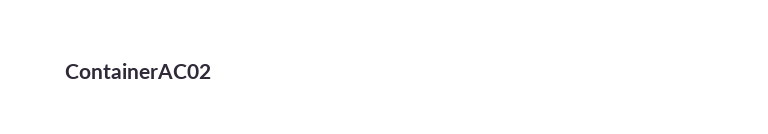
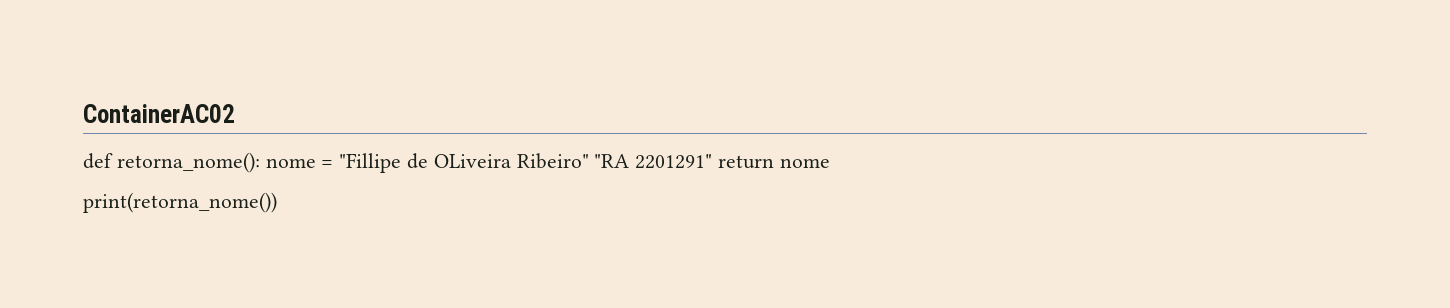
+ def retorna_nome(): nome = "Fillipe de OLiveira Ribeiro" "RA 2201291" return nome
+ print(retorna_nome())

